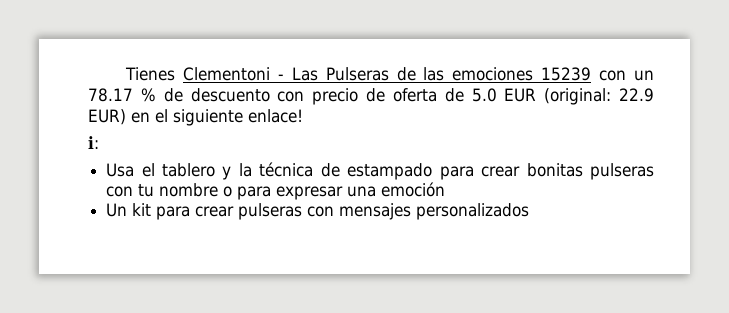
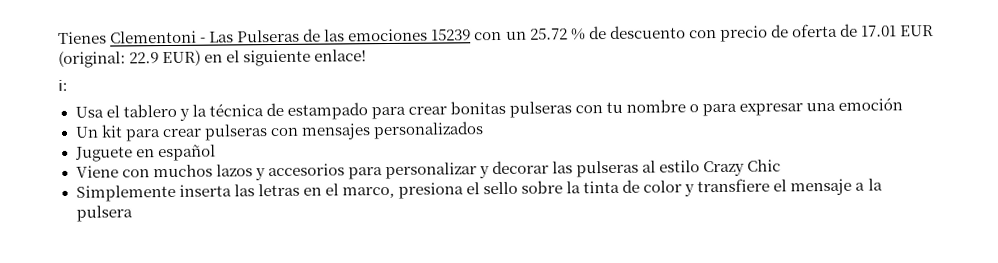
- Tienes Clementoni - Las Pulseras de las emociones 15239 con un 78.17 % de descuento con precio de oferta de 5.0 EUR (original: 22.9 EUR) en el siguiente enlace!
+ Tienes Clementoni - Las Pulseras de las emociones 15239 con un 25.72 % de descuento con precio de oferta de 17.01 EUR (original: 22.9 EUR) en el siguiente enlace!
+ Juguete en español
+ Viene con muchos lazos y accesorios para personalizar y decorar las pulseras al estilo Crazy Chic
+ Simplemente inserta las letras en el marco, presiona el sello sobre la tinta de color y transfiere el mensaje a la pulsera

